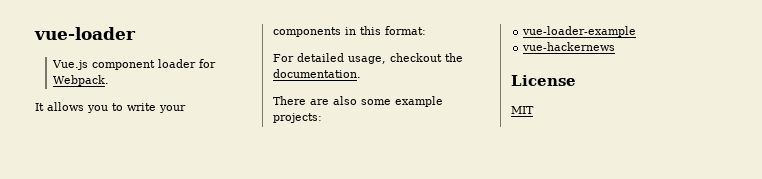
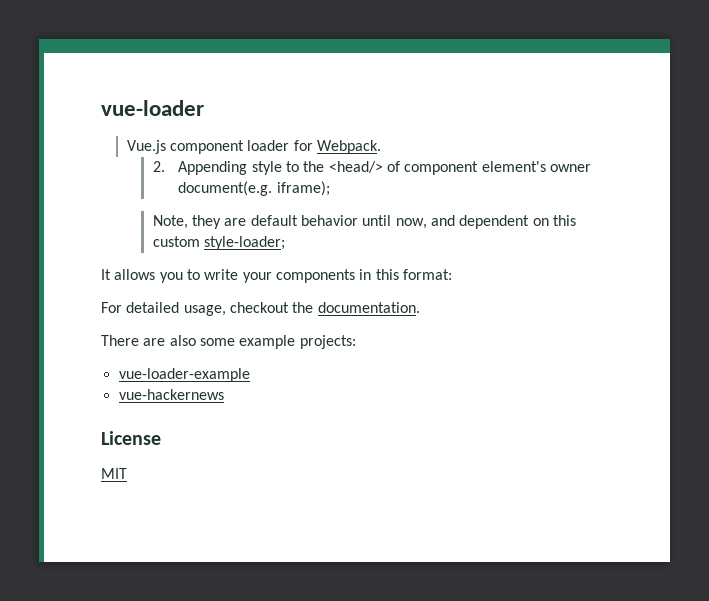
+ 2. Appending style to the <head/> of component element's owner document(e.g. iframe);
+ Note, they are default behavior until now, and dependent on this custom style-loader;

